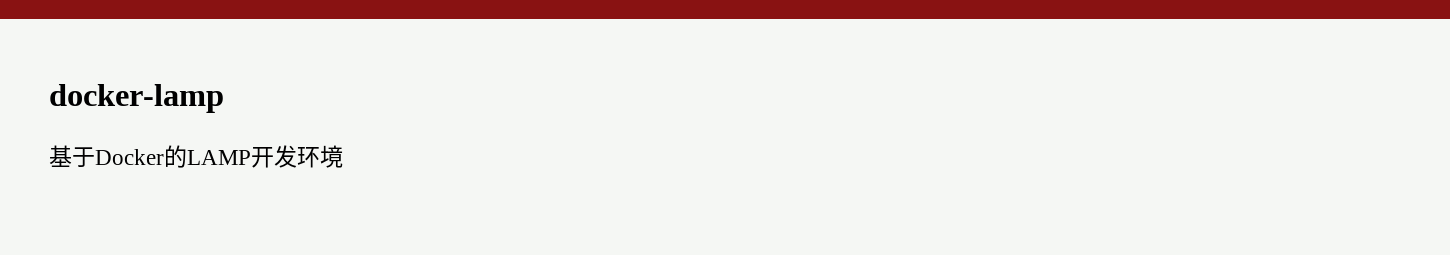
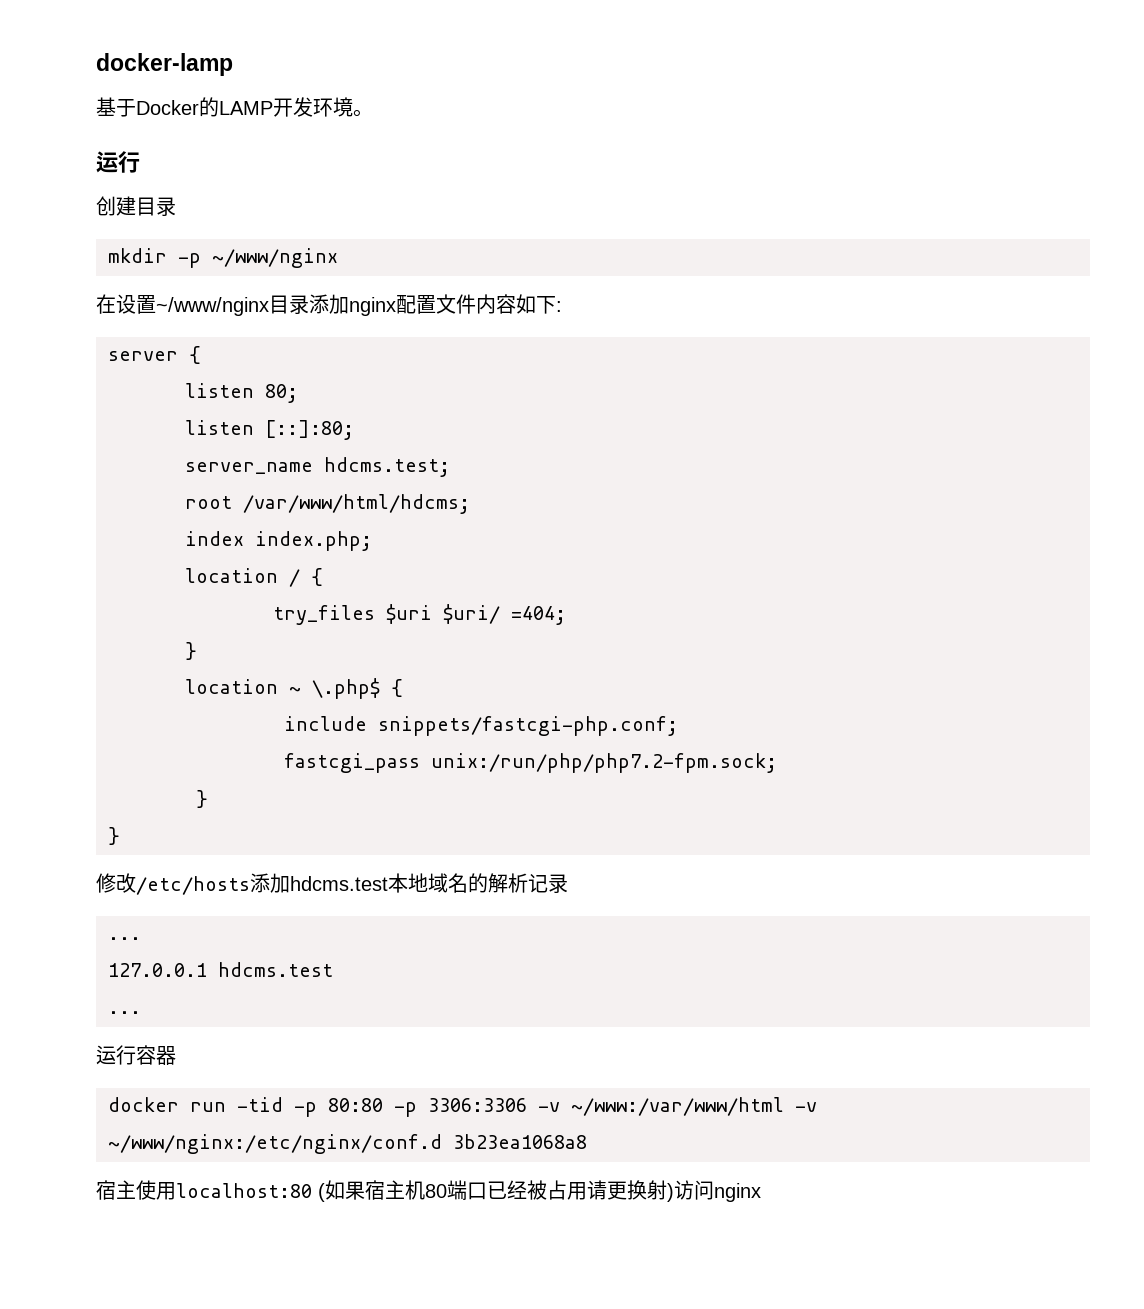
- 基于Docker的LAMP开发环境
+ 基于Docker的LAMP开发环境。
+ 运行
+ 创建目录
+ mkdir -p ~/www/nginx
+ 在设置~/www/nginx目录添加nginx配置文件内容如下:
+ server {
+ listen 80;
+ listen [::]:80;
+ server_name hdcms.test;
+ root /var/www/html/hdcms;
+ index index.php;
+ location / {
+ try_files $uri $uri/ =404;
+ }
+ location ~ \.php$ {
+ include snippets/fastcgi-php.conf;
+ fastcgi_pass unix:/run/php/php7.2-fpm.sock;
+ }
+ }
+ 修改/etc/hosts添加hdcms.test本地域名的解析记录
+ ...
+ 127.0.0.1 hdcms.test
+ ...
+ 运行容器
+ docker run -tid -p 80:80 -p 3306:3306 -v ~/www:/var/www/html -v ~/www/nginx:/etc/nginx/conf.d 3b23ea1068a8
+ 宿主使用localhost:80 (如果宿主机80端口已经被占用请更换射)访问nginx

